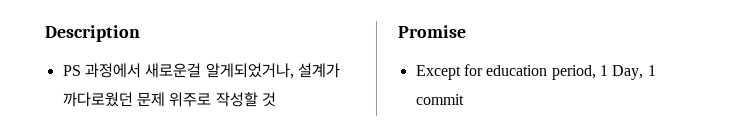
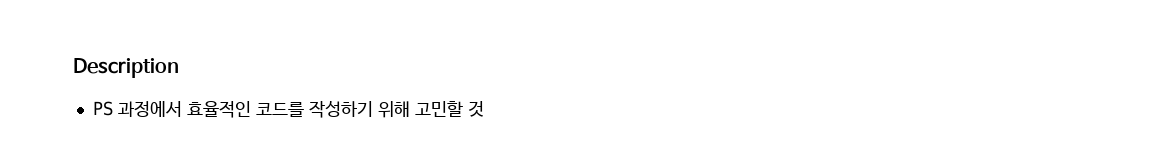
- PS 과정에서 새로운걸 알게되었거나, 설계가 까다로웠던 문제 위주로 작성할 것
- Promise
- Except for education period, 1 Day, 1 commit
+ PS 과정에서 효율적인 코드를 작성하기 위해 고민할 것

